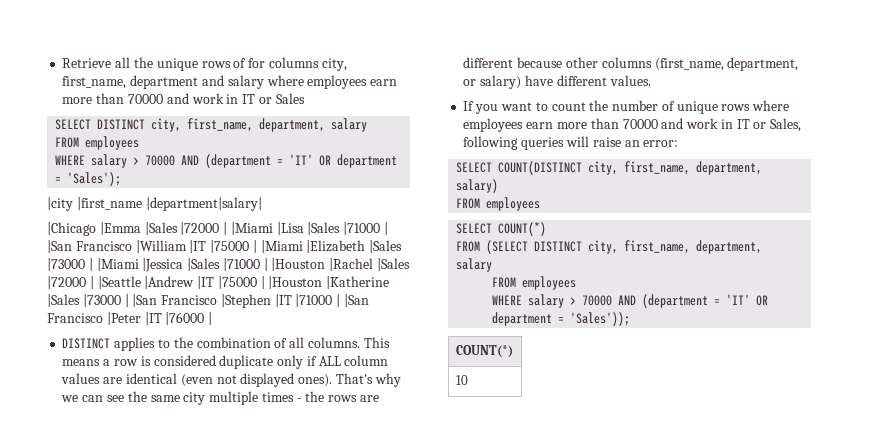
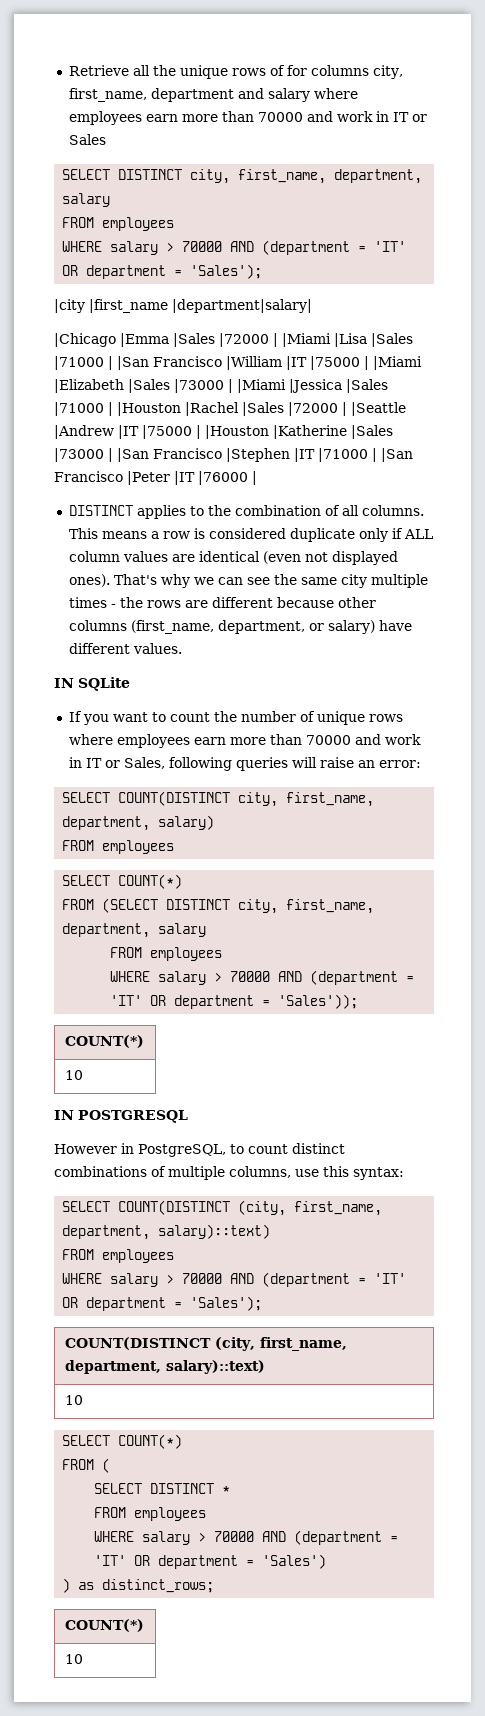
+ IN SQLite
+ IN POSTGRESQL
+ However in PostgreSQL, to count distinct combinations of multiple columns, use this syntax:
+ SELECT COUNT(DISTINCT (city, first_name, department, salary)::text)
+ FROM employees
+ WHERE salary > 70000 AND (department = 'IT' OR department = 'Sales');
+ COUNT(DISTINCT (city, first_name, department, salary)::text)
+ 10
+ SELECT COUNT(*)
+ FROM (
+ SELECT DISTINCT *
+ FROM employees
+ WHERE salary > 70000 AND (department = 'IT' OR department = 'Sales')
+ ) as distinct_rows;
+ COUNT(*)
+ 10

